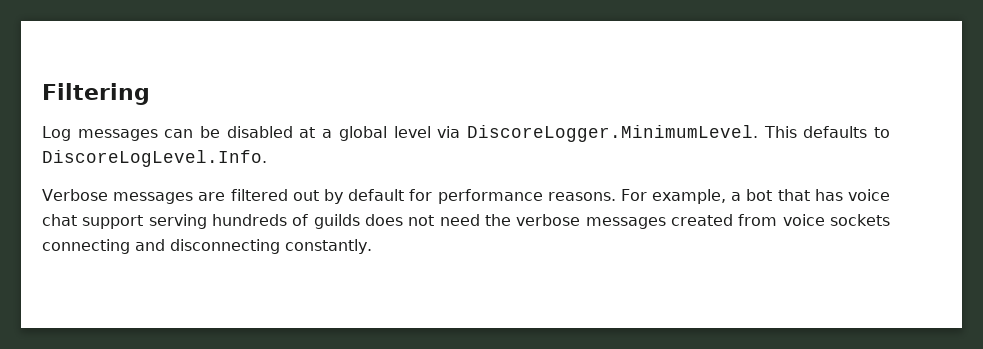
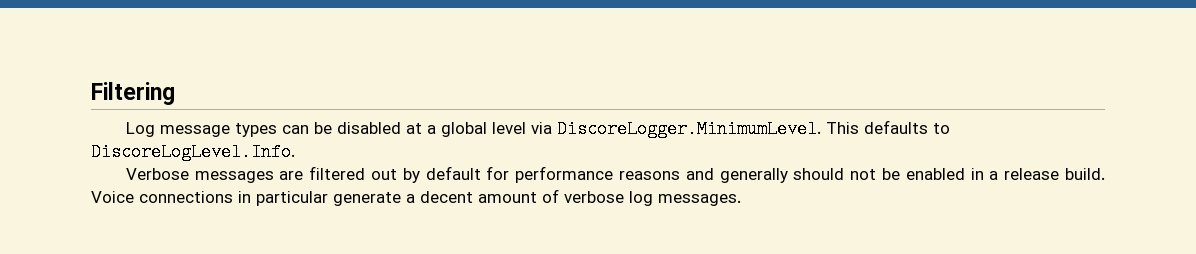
- Log messages can be disabled at a global level via DiscoreLogger.MinimumLevel. This defaults to DiscoreLogLevel.Info.
+ Log message types can be disabled at a global level via DiscoreLogger.MinimumLevel. This defaults to DiscoreLogLevel.Info.
- Verbose messages are filtered out by default for performance reasons. For example, a bot that has voice chat support serving hundreds of guilds does not need the verbose messages created from voice sockets connecting and disconnecting constantly.
+ Verbose messages are filtered out by default for performance reasons and generally should not be enabled in a release build. Voice connections in particular generate a decent amount of verbose log messages.

